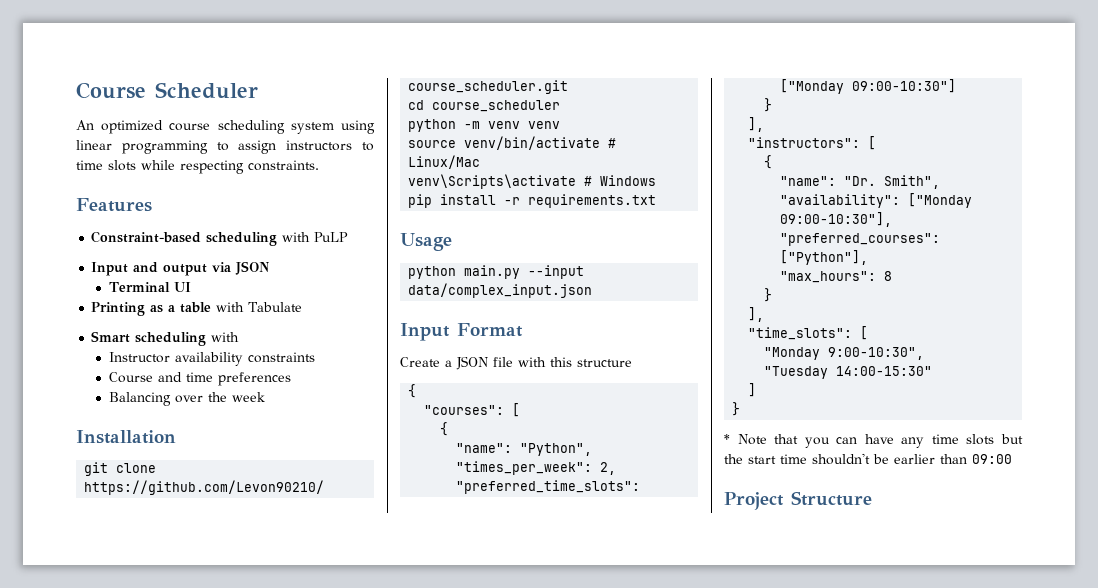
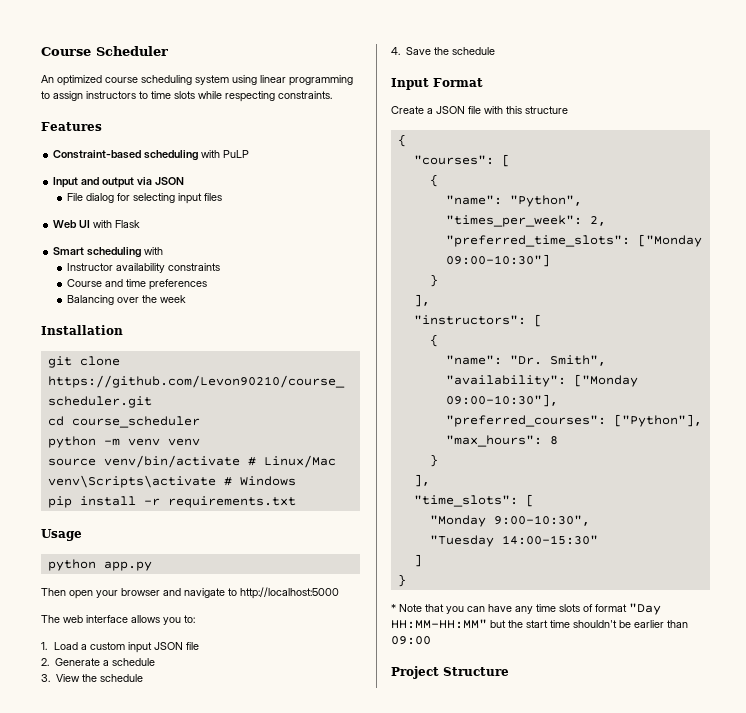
- Terminal UI
- Printing as a table with Tabulate
+ File dialog for selecting input files
+ Web UI with Flask
- python main.py --input data/complex_input.json
+ python app.py
+ Then open your browser and navigate to http://localhost:5000
+ The web interface allows you to:
+ 1. Load a custom input JSON file
+ 2. Generate a schedule
+ 3. View the schedule
+ 4. Save the schedule
- * Note that you can have any time slots but the start time shouldn't be earlier than 09:00
+ * Note that you can have any time slots of format "Day HH:MM-HH:MM" but the start time shouldn't be earlier than 09:00

